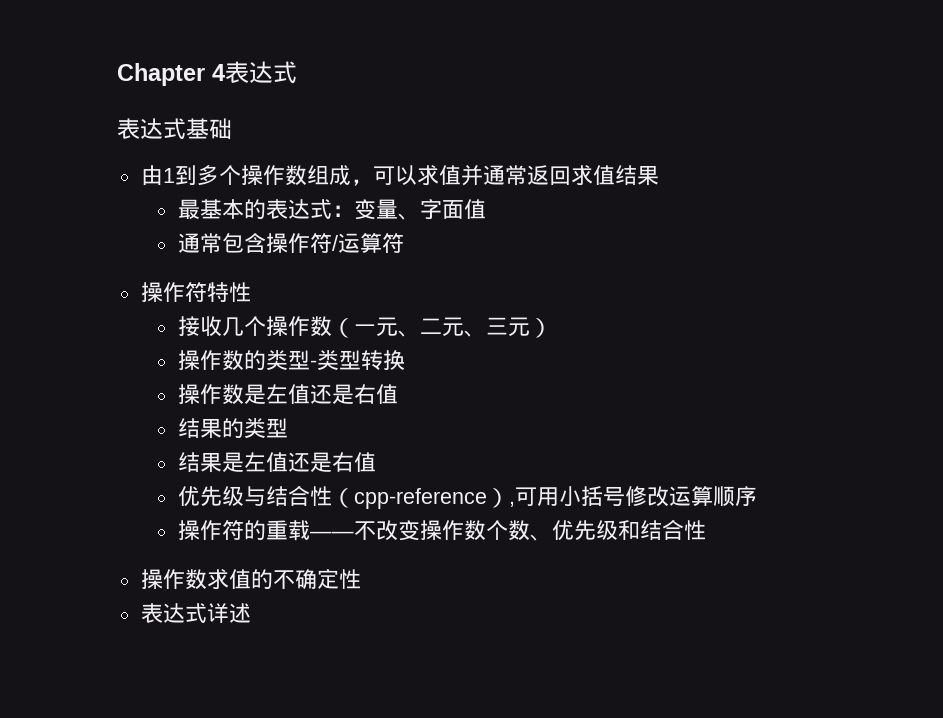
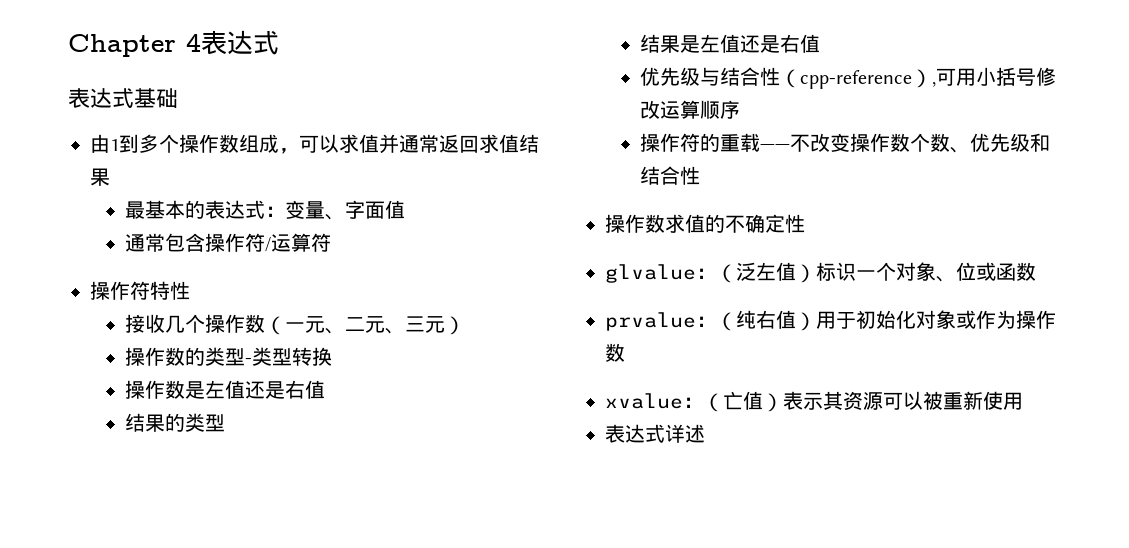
+ glvalue：（泛左值）标识一个对象、位或函数
+ prvalue：（纯右值）用于初始化对象或作为操作数
+ xvalue：（亡值）表示其资源可以被重新使用

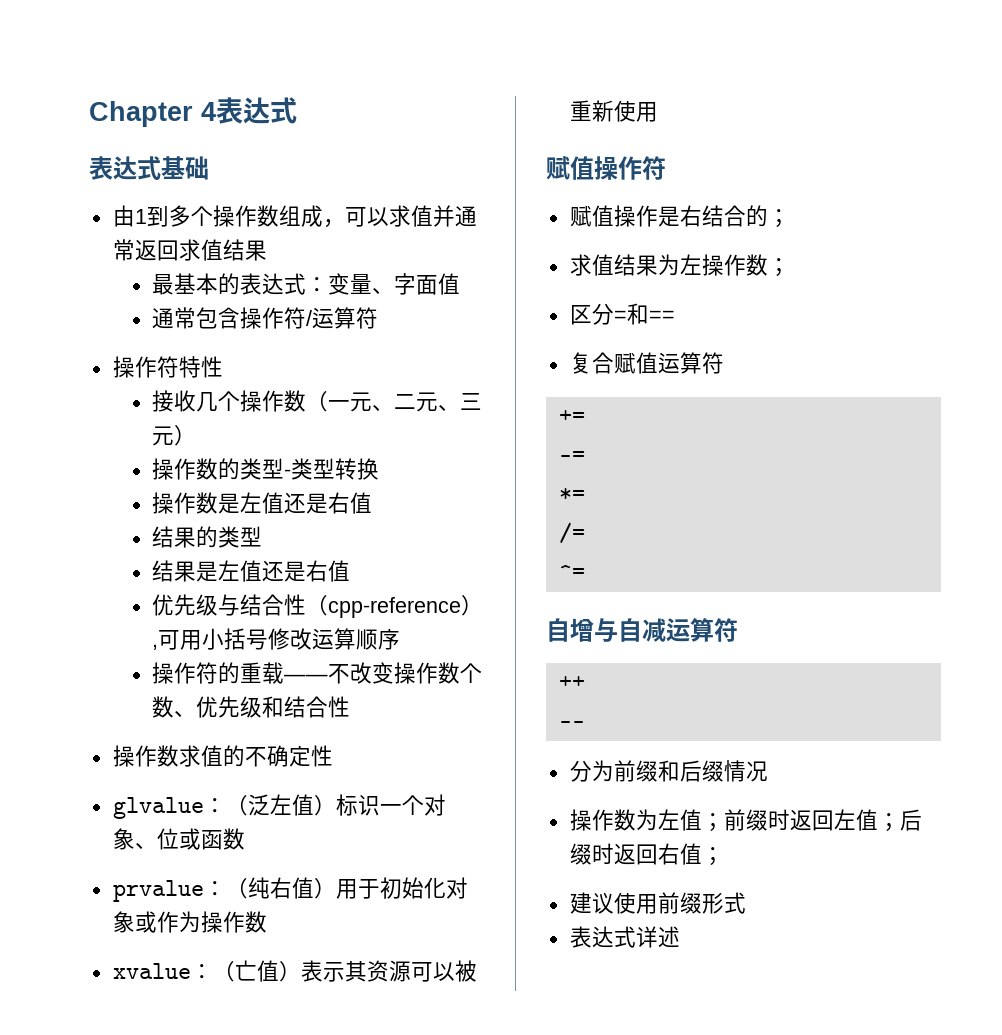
+ 赋值操作符
+ 赋值操作是右结合的；
+ 求值结果为左操作数；
+ 区分=和==
+ 复合赋值运算符
+ +=
+ -=
+ *=
+ /=
+ ^=
+ 自增与自减运算符
+ ++
+ --
+ 分为前缀和后缀情况
+ 操作数为左值；前缀时返回左值；后缀时返回右值；
+ 建议使用前缀形式

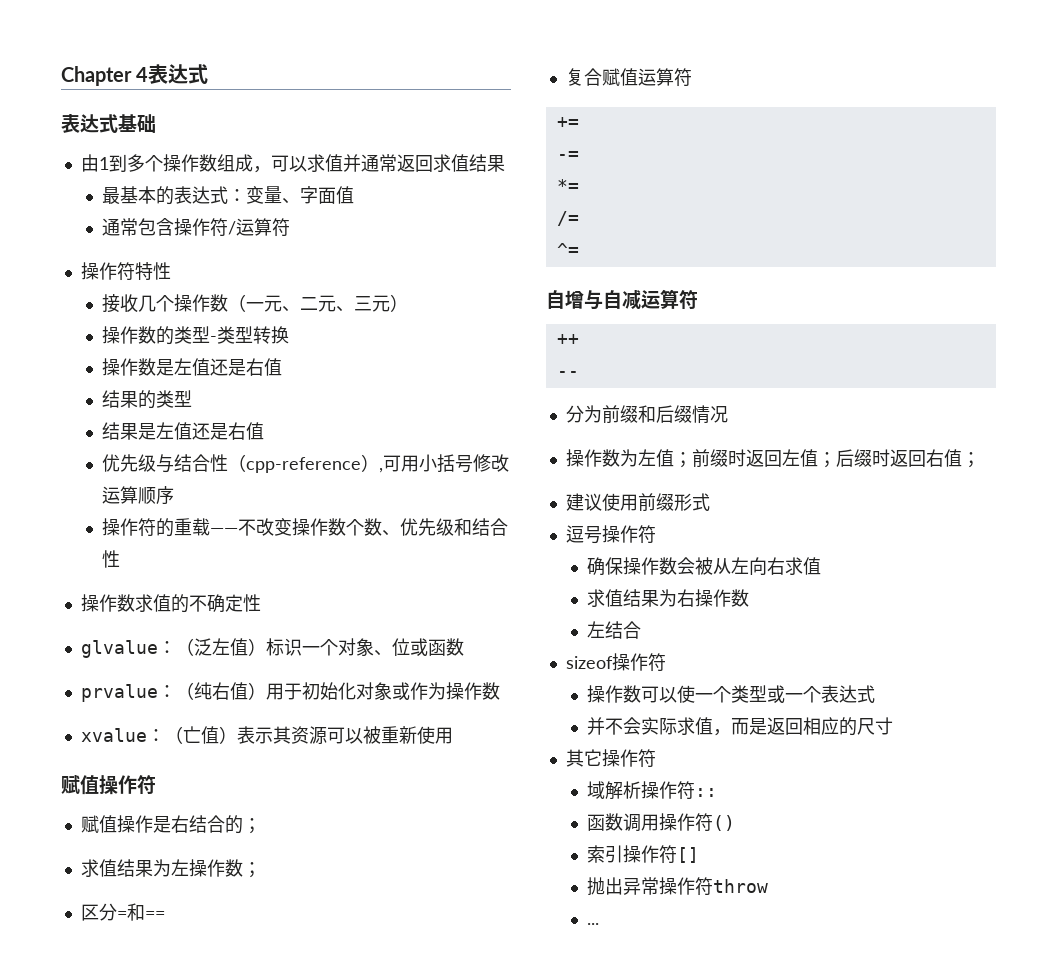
- 表达式详述
+ 逗号操作符
+ 确保操作数会被从左向右求值
+ 求值结果为右操作数
+ 左结合
+ sizeof操作符
+ 操作数可以使一个类型或一个表达式
+ 并不会实际求值，而是返回相应的尺寸
+ 其它操作符
+ 域解析操作符::
+ 函数调用操作符()
+ 索引操作符[]
+ 抛出异常操作符throw
+ ...

